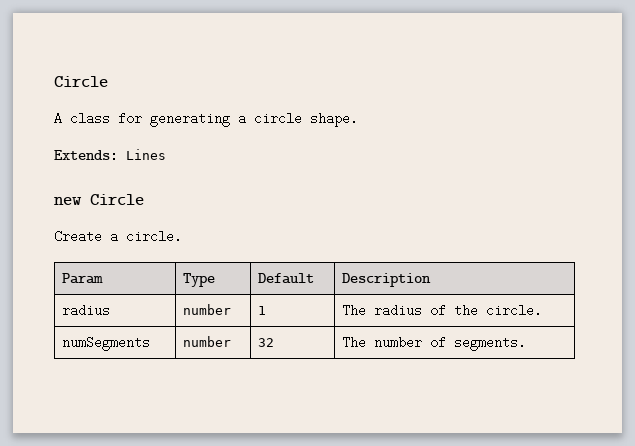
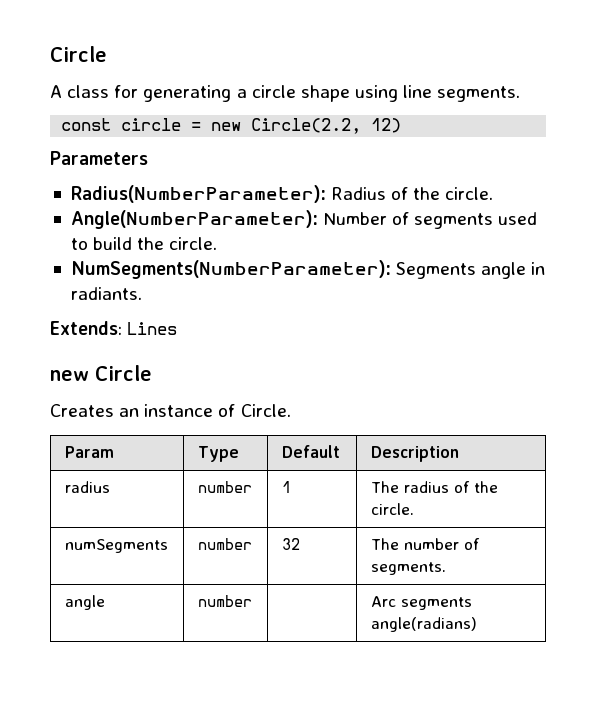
- A class for generating a circle shape.
+ A class for generating a circle shape using line segments.
+ const circle = new Circle(2.2, 12)
+ Parameters
+ Radius(NumberParameter): Radius of the circle.
+ Angle(NumberParameter): Number of segments used to build the circle.
+ NumSegments(NumberParameter): Segments angle in radiants.
- Create a circle.
+ Creates an instance of Circle.
+ angle | number | | Arc segments angle(radians)

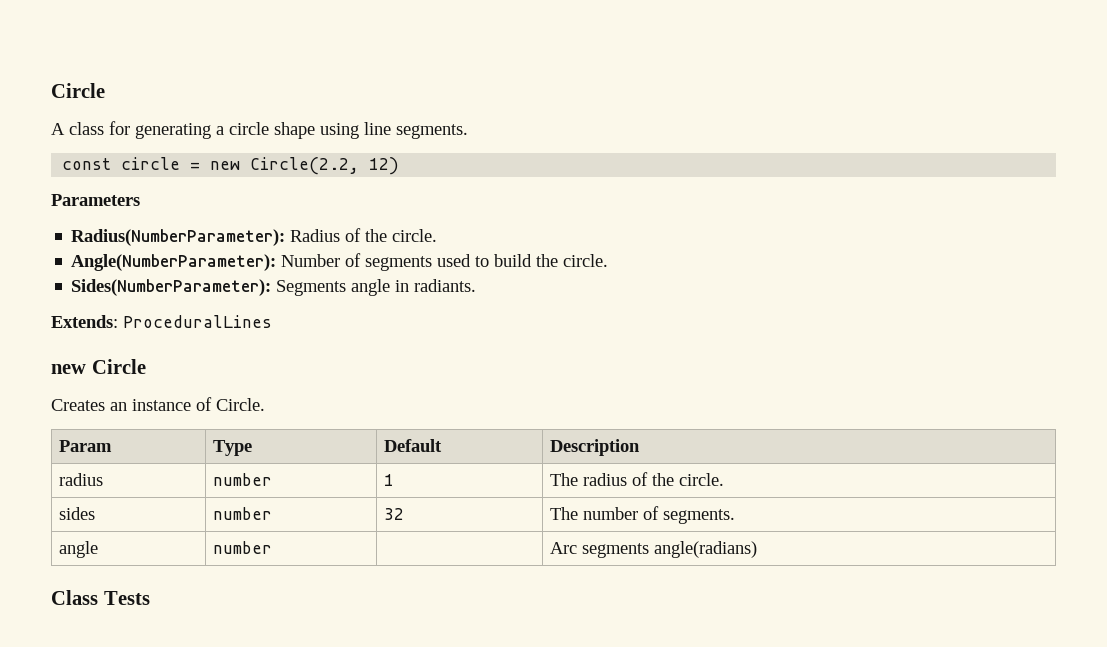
- NumSegments(NumberParameter): Segments angle in radiants.
+ Sides(NumberParameter): Segments angle in radiants.
- Extends: Lines
+ Extends: ProceduralLines
- numSegments | number | 32 | The number of segments.
+ sides | number | 32 | The number of segments.
+ Class Tests

